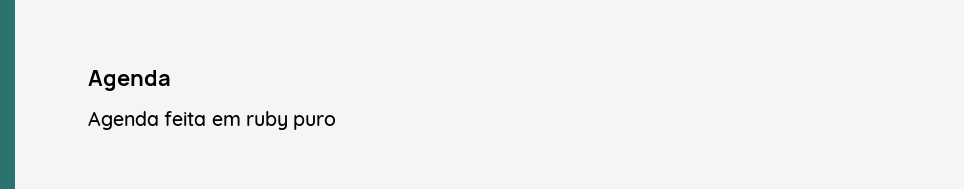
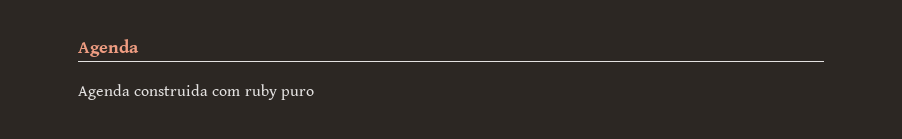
- Agenda feita em ruby puro
+ Agenda construida com ruby puro

